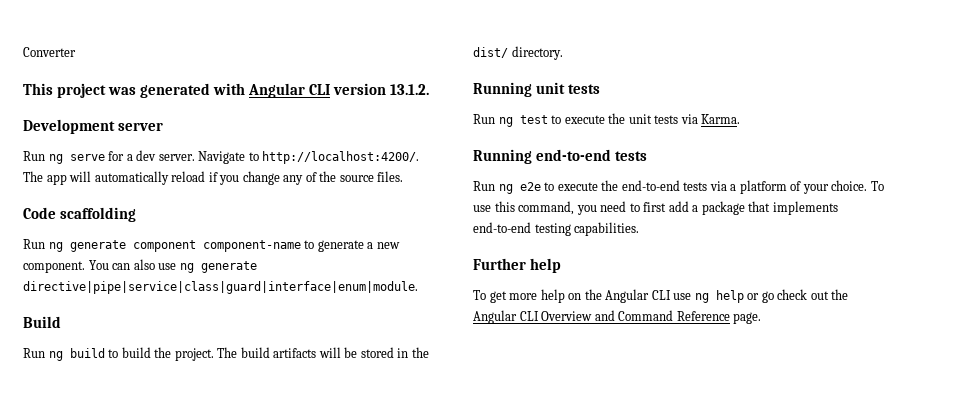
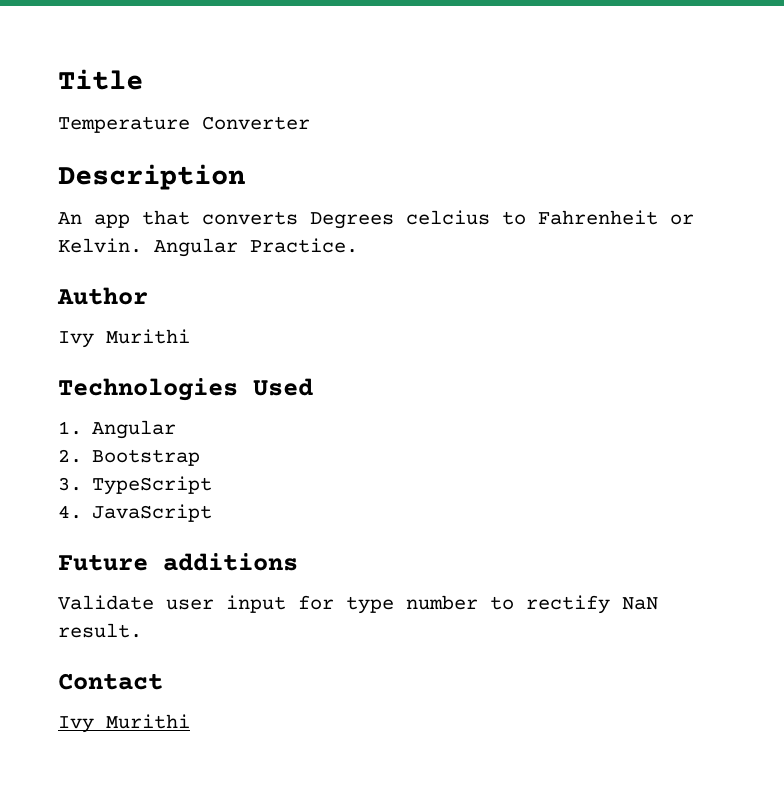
- Converter
+ Title
+ Temperature Converter
- This project was generated with Angular CLI version 13.1.2.
- Development server
- Run ng serve for a dev server. Navigate to http://localhost:4200/. The app will automatically reload if you change any of the source files.
- Code scaffolding
- Run ng generate component component-name to generate a new component. You can also use ng generate directive|pipe|service|class|guard|interface|enum|module.
- Build
- Run ng build to build the project. The build artifacts will be stored in the dist/ directory.
- Running unit tests
- Run ng test to execute the unit tests via Karma.
- Running end-to-end tests
- Run ng e2e to execute the end-to-end tests via a platform of your choice. To use this command, you need to first add a package that implements end-to-end testing capabilities.
- Further help
- To get more help on the Angular CLI use ng help or go check out the Angular CLI Overview and Command Reference page.
+ Description
+ An app that converts Degrees celcius to Fahrenheit or Kelvin. Angular Practice.
+ Author
+ Ivy Murithi
+ Technologies Used
+ 1. Angular
+ 2. Bootstrap
+ 3. TypeScript
+ 4. JavaScript
+ Future additions
+ Validate user input for type number to rectify NaN result.
+ Contact
+ Ivy Murithi

